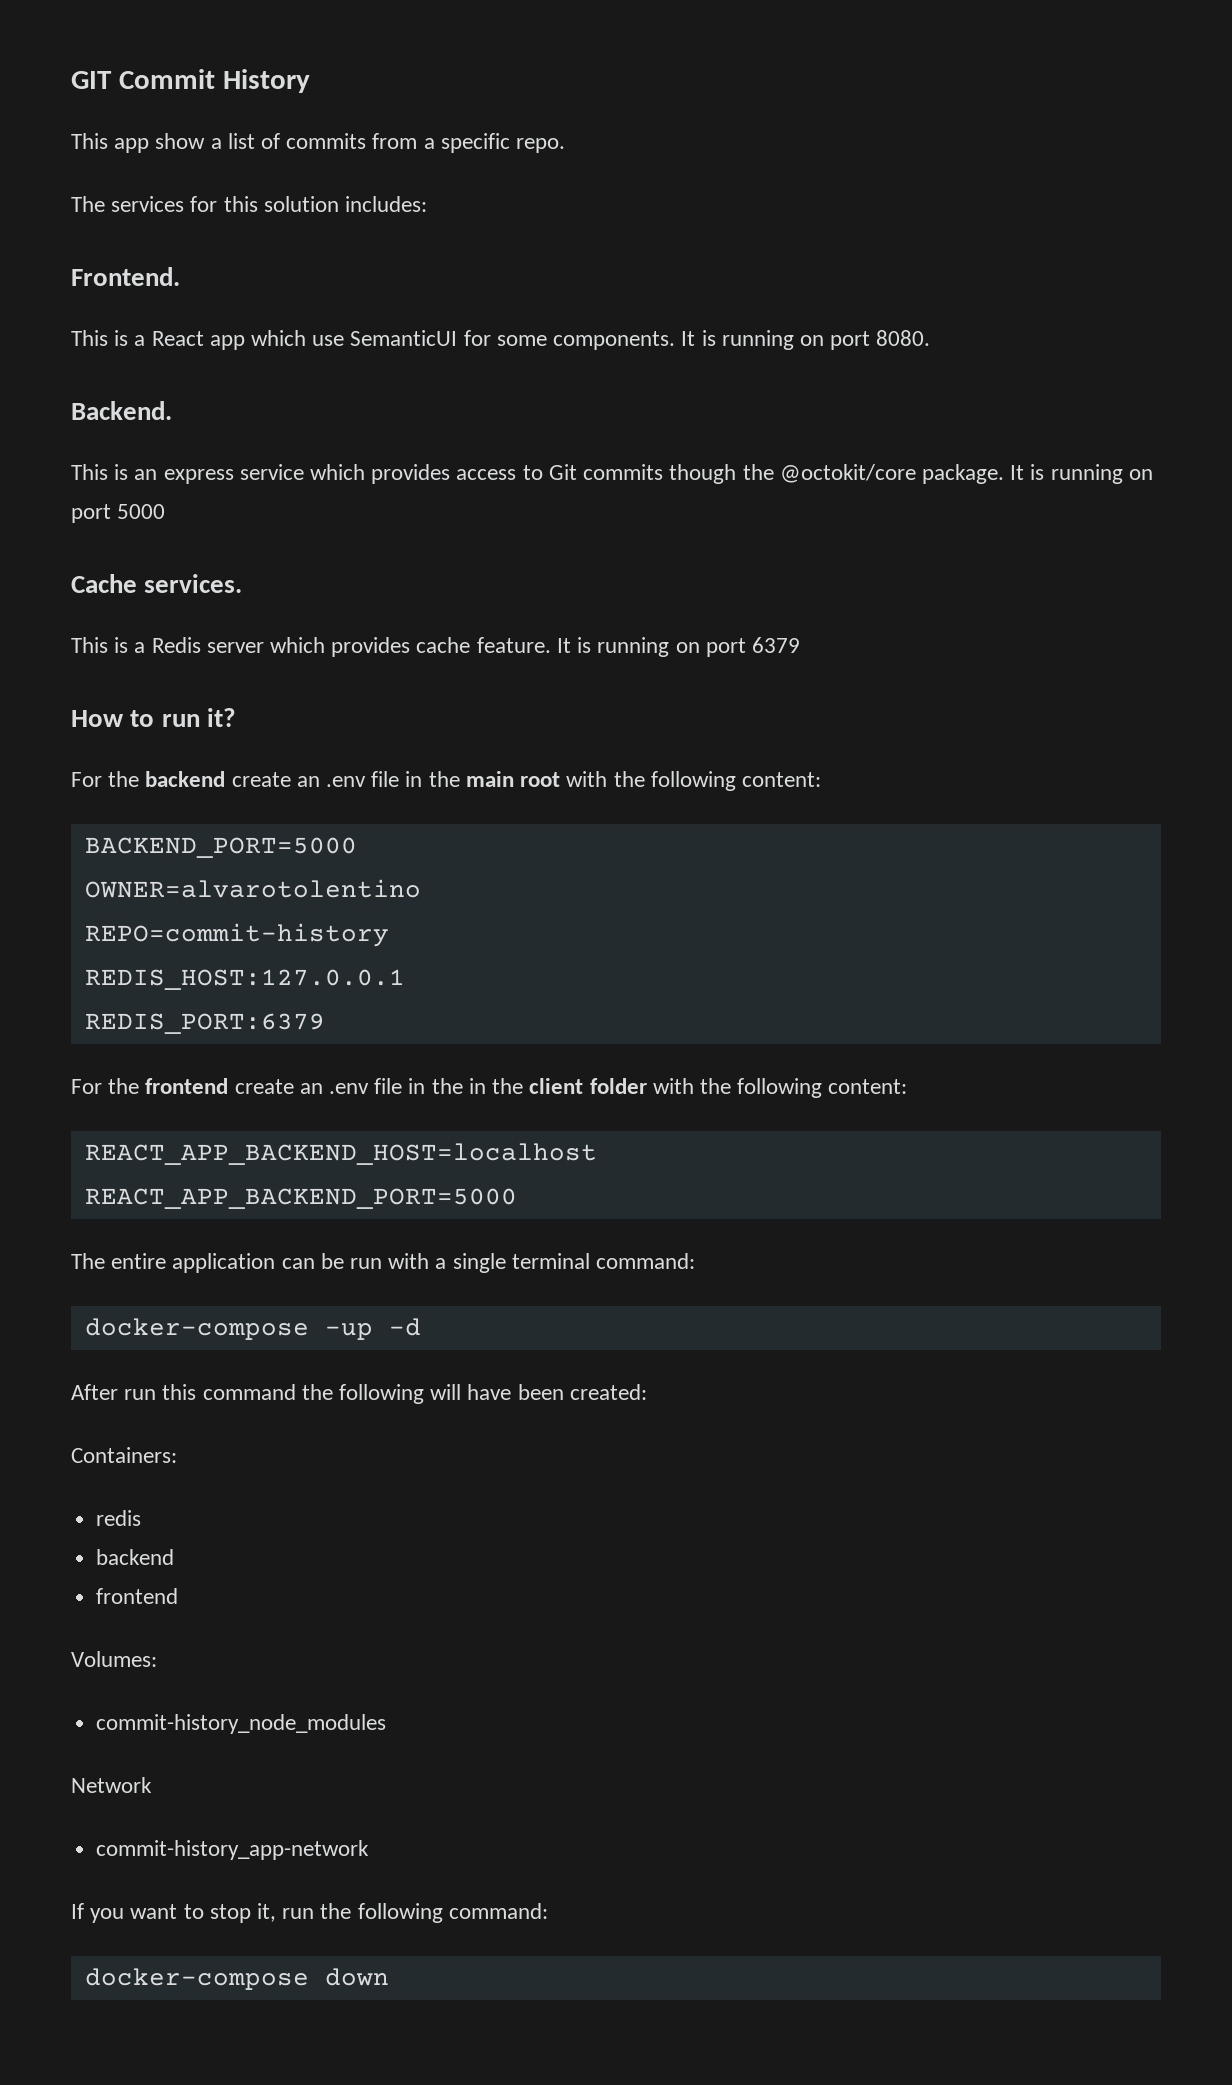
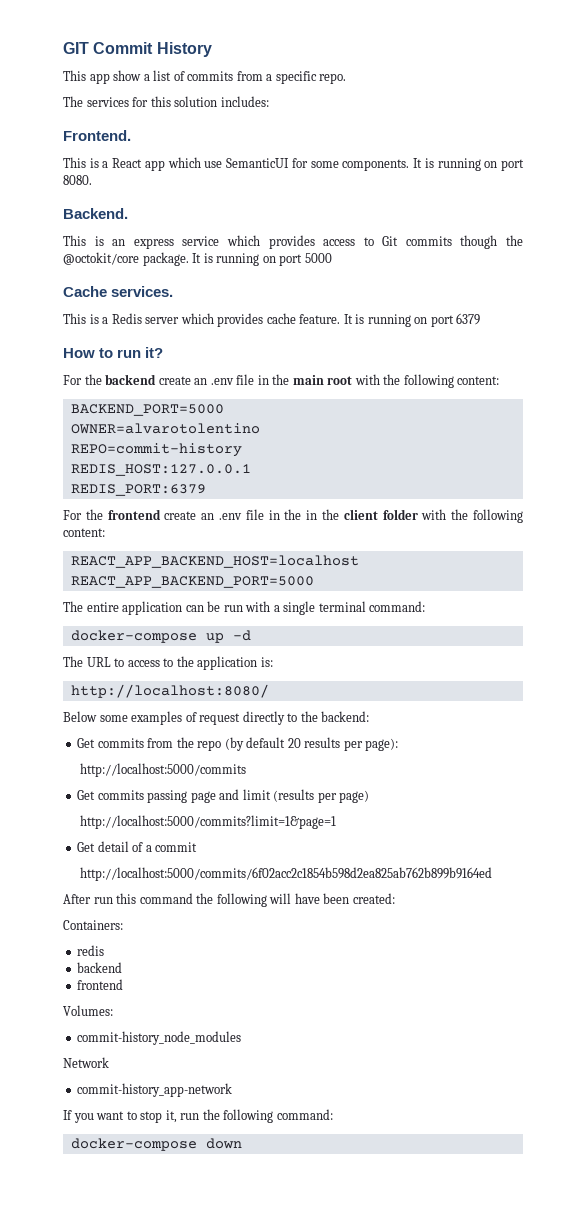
- docker-compose -up -d
+ docker-compose up -d
+ The URL to access to the application is:
+ http://localhost:8080/
+ Below some examples of request directly to the backend:
+ Get commits from the repo (by default 20 results per page):
+ http://localhost:5000/commits
+ Get commits passing page and limit (results per page)
+ http://localhost:5000/commits?limit=1&page=1
+ Get detail of a commit
+ http://localhost:5000/commits/6f02acc2c1854b598d2ea825ab762b899b9164ed

